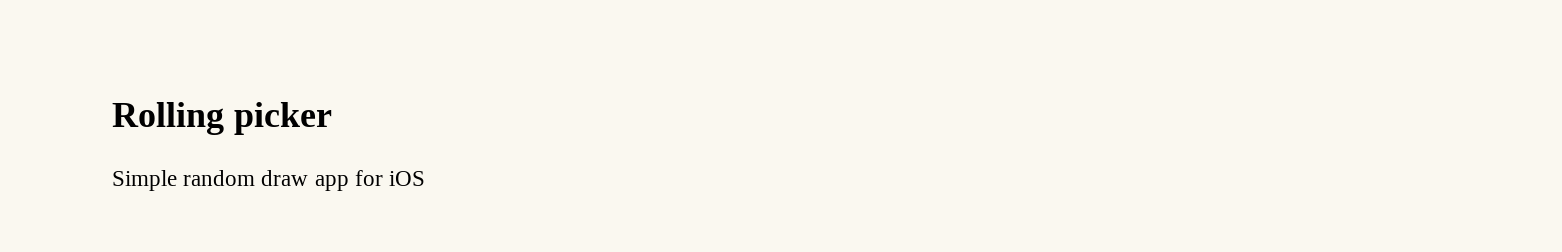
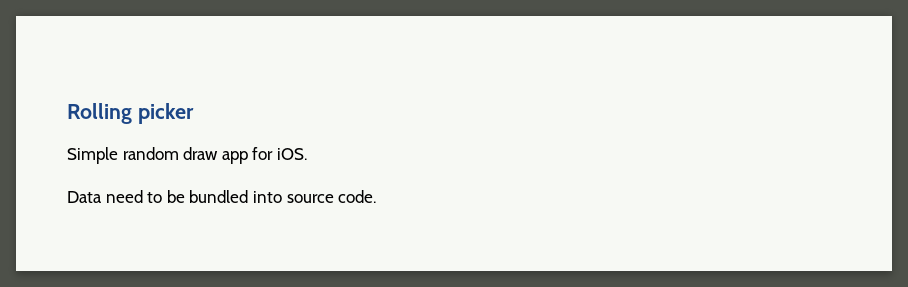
- Simple random draw app for iOS
+ Simple random draw app for iOS.
+ Data need to be bundled into source code.

